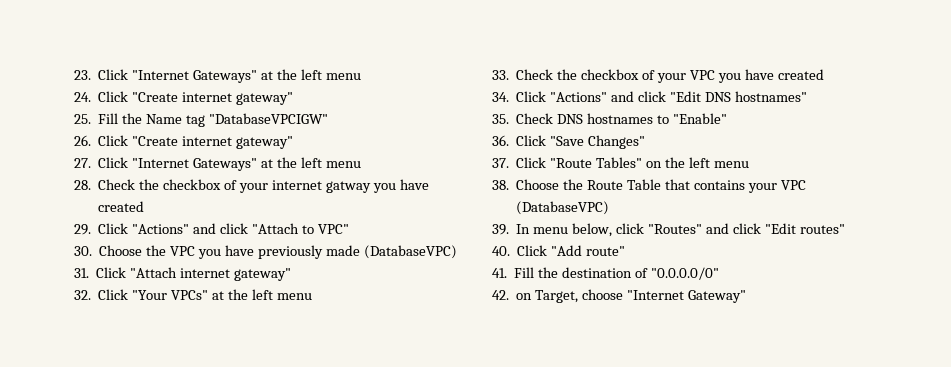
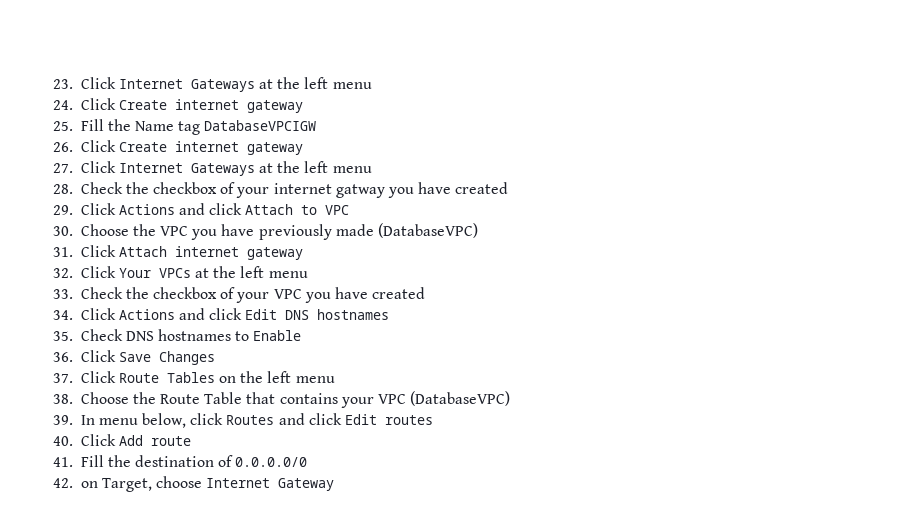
- 23. Click "Internet Gateways" at the left menu
+ 23. Click Internet Gateways at the left menu
- 24. Click "Create internet gateway"
+ 24. Click Create internet gateway
- 25. Fill the Name tag "DatabaseVPCIGW"
+ 25. Fill the Name tag DatabaseVPCIGW
- 26. Click "Create internet gateway"
+ 26. Click Create internet gateway
- 27. Click "Internet Gateways" at the left menu
+ 27. Click Internet Gateways at the left menu
- 29. Click "Actions" and click "Attach to VPC"
+ 29. Click Actions and click Attach to VPC
- 31. Click "Attach internet gateway"
+ 31. Click Attach internet gateway
- 32. Click "Your VPCs" at the left menu
+ 32. Click Your VPCs at the left menu
- 34. Click "Actions" and click "Edit DNS hostnames"
+ 34. Click Actions and click Edit DNS hostnames
- 35. Check DNS hostnames to "Enable"
+ 35. Check DNS hostnames to Enable
- 36. Click "Save Changes"
+ 36. Click Save Changes
- 37. Click "Route Tables" on the left menu
+ 37. Click Route Tables on the left menu
- 39. In menu below, click "Routes" and click "Edit routes"
+ 39. In menu below, click Routes and click Edit routes
- 40. Click "Add route"
+ 40. Click Add route
- 41. Fill the destination of "0.0.0.0/0"
+ 41. Fill the destination of 0.0.0.0/0
- 42. on Target, choose "Internet Gateway"
+ 42. on Target, choose Internet Gateway

